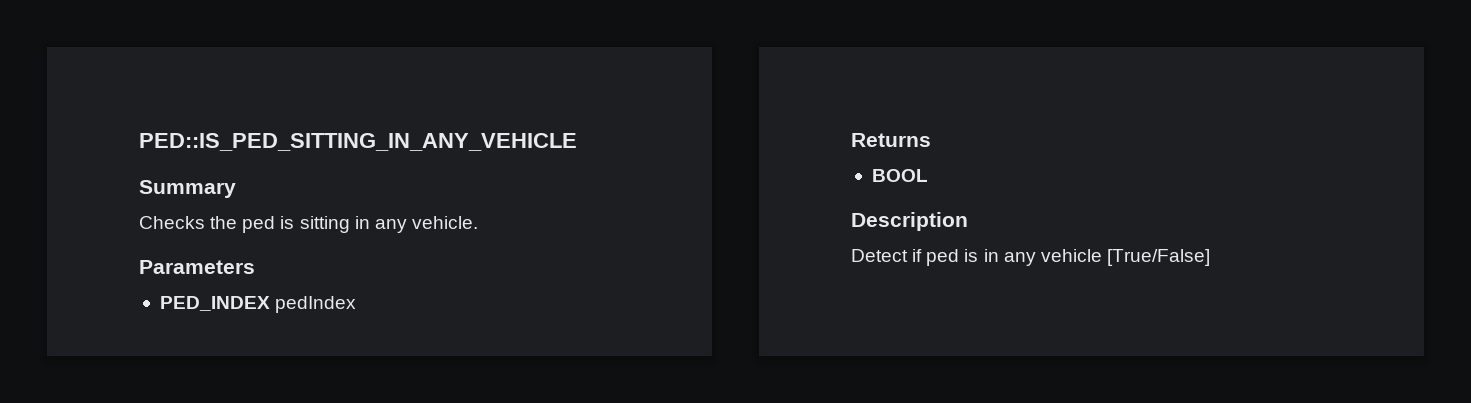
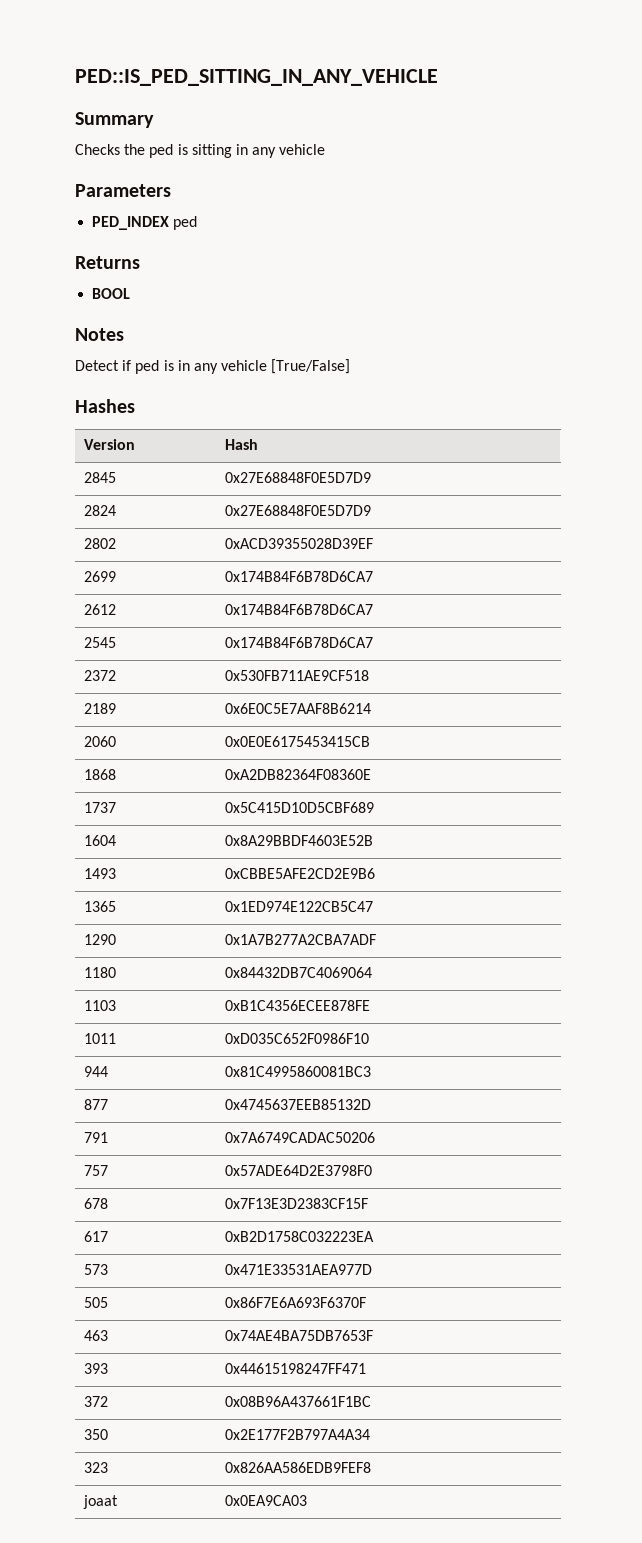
- Checks the ped is sitting in any vehicle.
+ Checks the ped is sitting in any vehicle
- PED_INDEX pedIndex
+ PED_INDEX ped
- Description
+ Notes
+ Hashes
+ Version | Hash
+ 2845 | 0x27E68848F0E5D7D9
+ 2824 | 0x27E68848F0E5D7D9
+ 2802 | 0xACD39355028D39EF
+ 2699 | 0x174B84F6B78D6CA7
+ 2612 | 0x174B84F6B78D6CA7
+ 2545 | 0x174B84F6B78D6CA7
+ 2372 | 0x530FB711AE9CF518
+ 2189 | 0x6E0C5E7AAF8B6214
+ 2060 | 0x0E0E6175453415CB
+ 1868 | 0xA2DB82364F08360E
+ 1737 | 0x5C415D10D5CBF689
+ 1604 | 0x8A29BBDF4603E52B
+ 1493 | 0xCBBE5AFE2CD2E9B6
+ 1365 | 0x1ED974E122CB5C47
+ 1290 | 0x1A7B277A2CBA7ADF
+ 1180 | 0x84432DB7C4069064
+ 1103 | 0xB1C4356ECEE878FE
+ 1011 | 0xD035C652F0986F10
+ 944 | 0x81C4995860081BC3
+ 877 | 0x4745637EEB85132D
+ 791 | 0x7A6749CADAC50206
+ 757 | 0x57ADE64D2E3798F0
+ 678 | 0x7F13E3D2383CF15F
+ 617 | 0xB2D1758C032223EA
+ 573 | 0x471E33531AEA977D
+ 505 | 0x86F7E6A693F6370F
+ 463 | 0x74AE4BA75DB7653F
+ 393 | 0x44615198247FF471
+ 372 | 0x08B96A437661F1BC
+ 350 | 0x2E177F2B797A4A34
+ 323 | 0x826AA586EDB9FEF8
+ joaat | 0x0EA9CA03

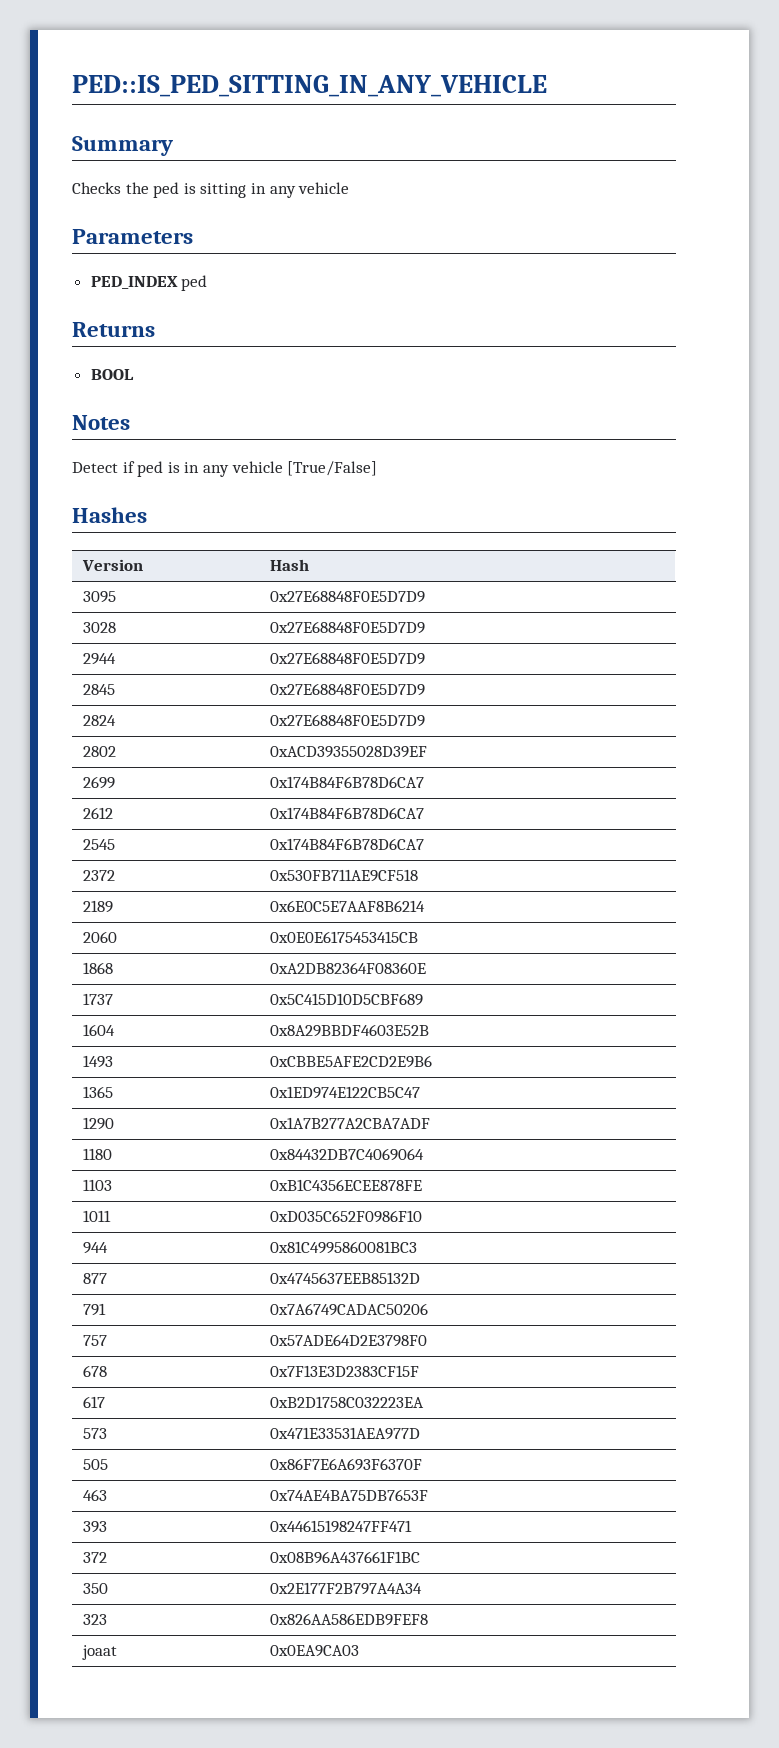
+ 3095 | 0x27E68848F0E5D7D9
+ 3028 | 0x27E68848F0E5D7D9
+ 2944 | 0x27E68848F0E5D7D9

